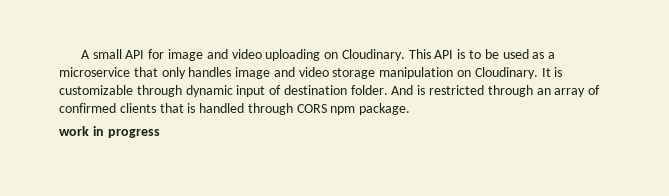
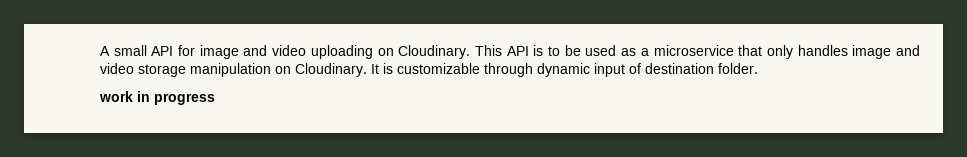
- And is restricted through an array of confirmed clients that is handled through CORS npm package.

